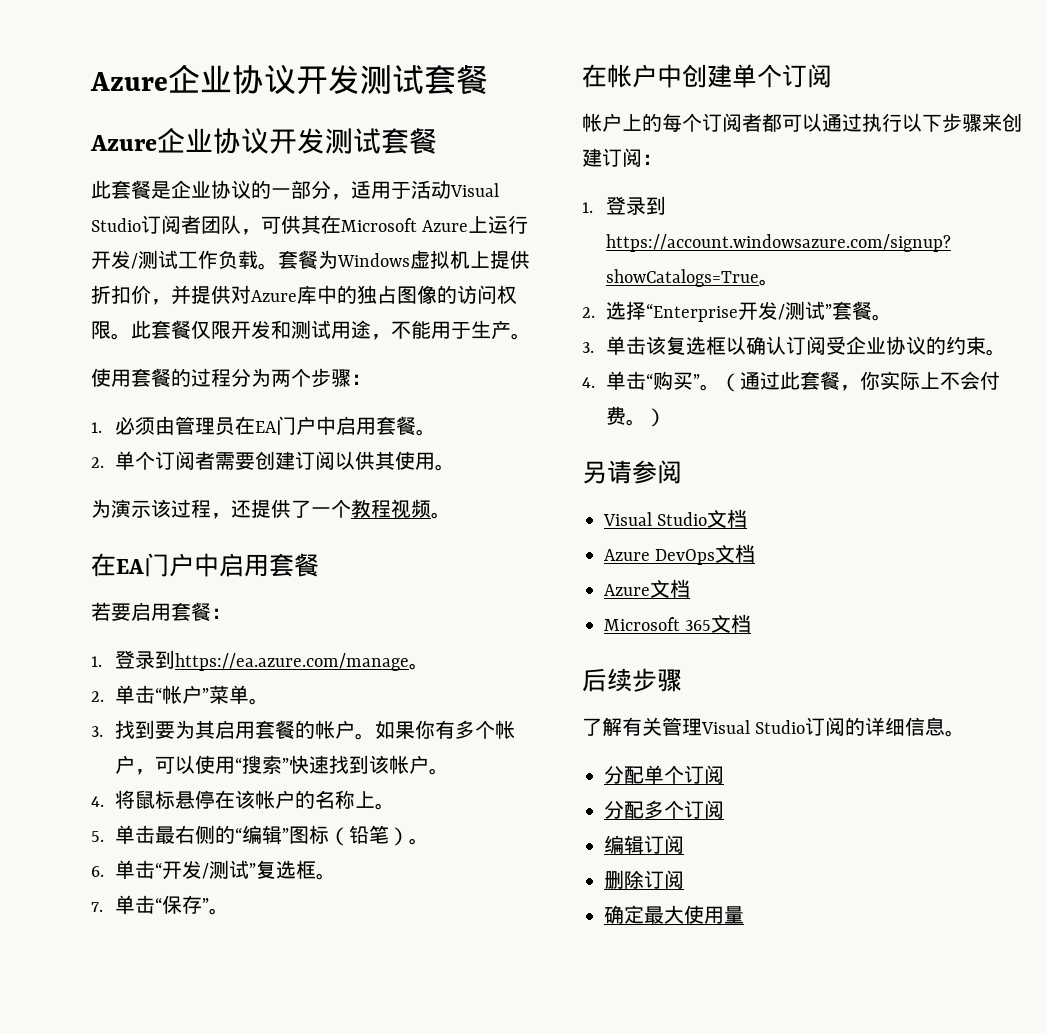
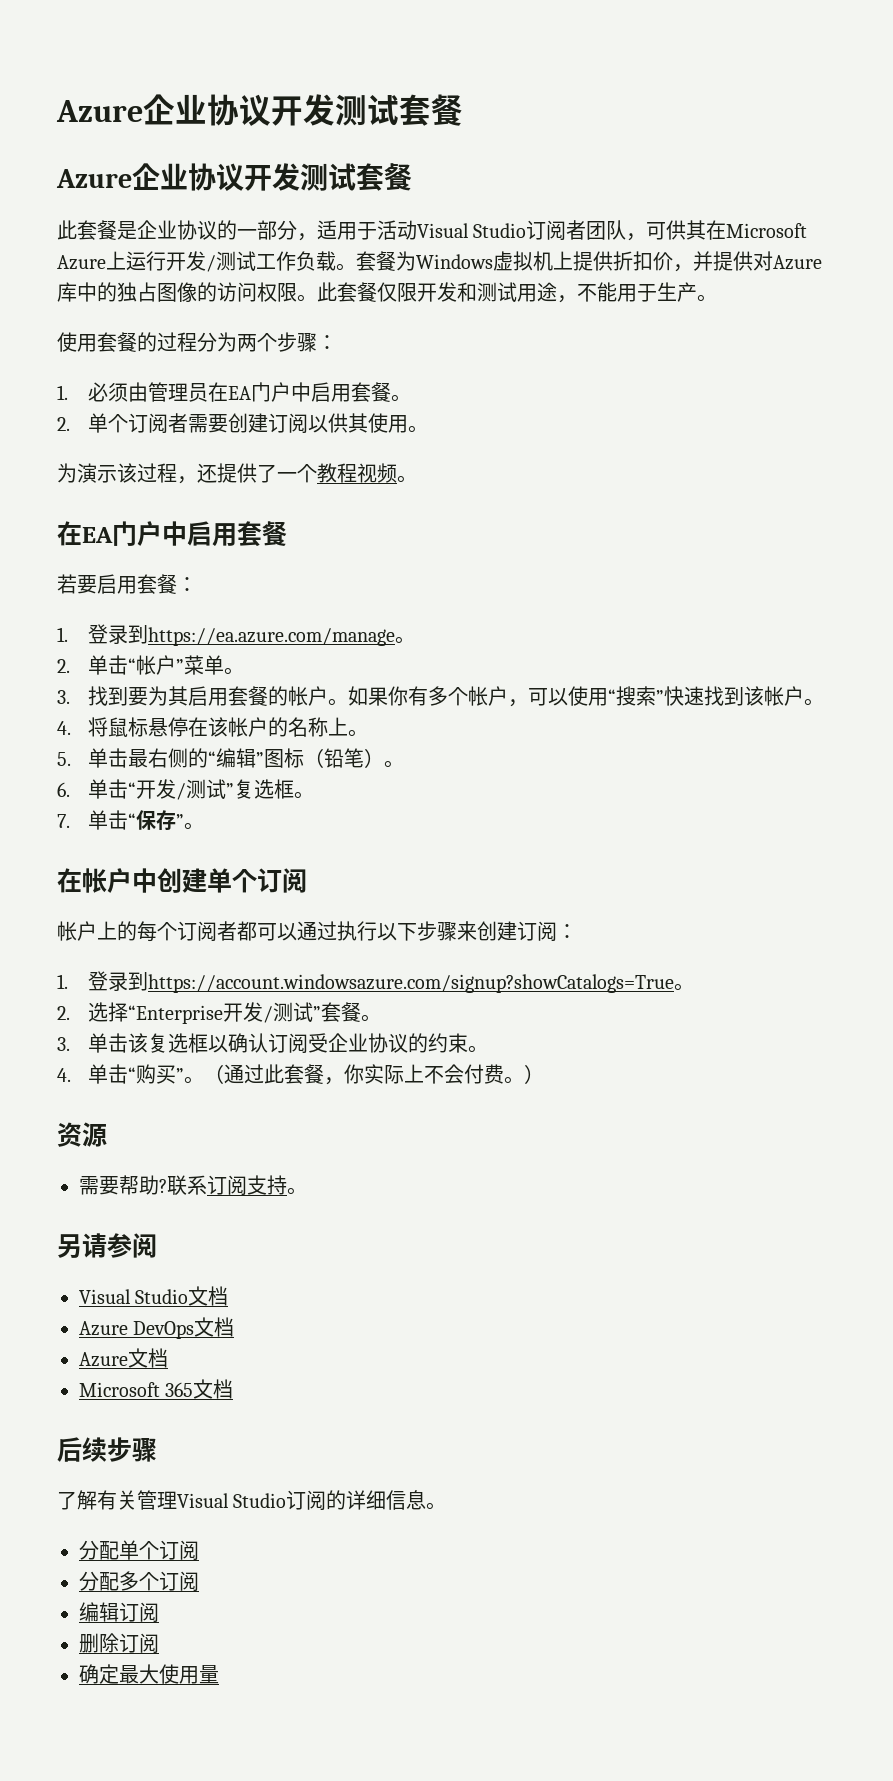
+ 资源
+ 需要帮助?联系订阅支持。

